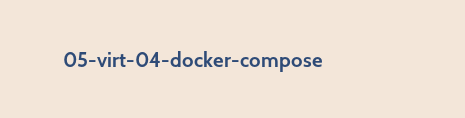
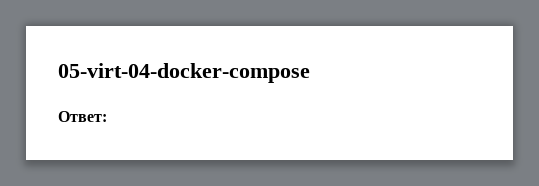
+ Ответ:

